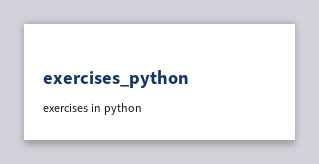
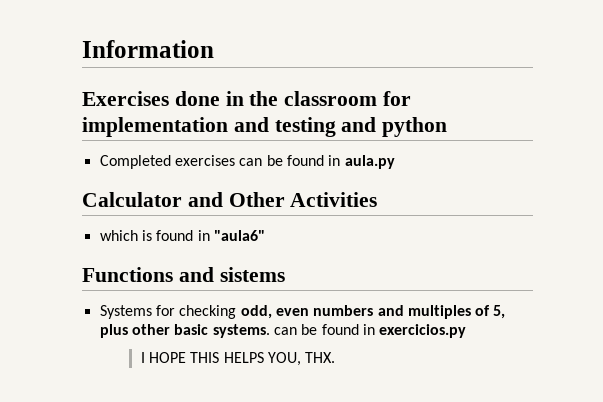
- exercises_python
- exercises in python
+ Information
+ Exercises done in the classroom for implementation and testing and python
+ Completed exercises can be found in aula.py
+ Calculator and Other Activities
+ which is found in "aula6"
+ Functions and sistems
+ Systems for checking odd, even numbers and multiples of 5, plus other basic systems. can be found in exercicios.py
+ I HOPE THIS HELPS YOU, THX.

